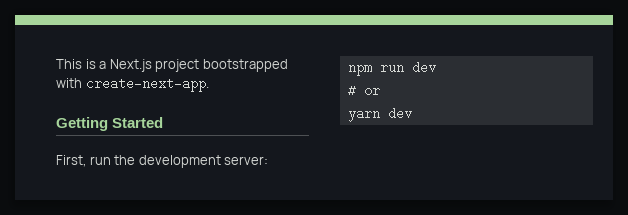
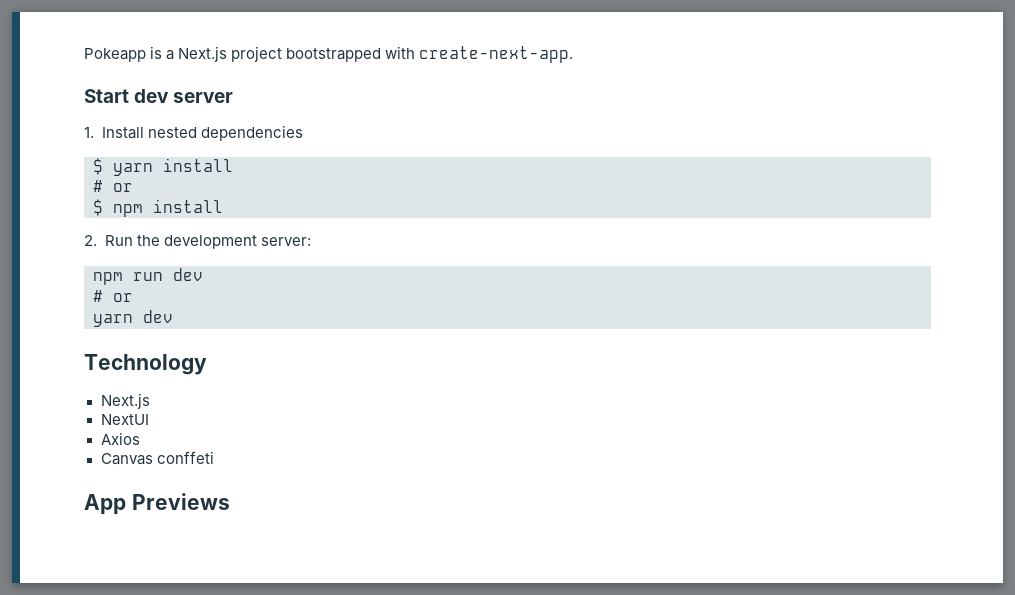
- This is a Next.js project bootstrapped with create-next-app.
+ Pokeapp is a Next.js project bootstrapped with create-next-app.
- Getting Started
- First, run the development server:
+ Start dev server
+ 1. Install nested dependencies
+ $ yarn install
+ # or
+ $ npm install
+ 2. Run the development server:
+ Technology
+ Next.js
+ NextUI
+ Axios
+ Canvas conffeti
+ App Previews

